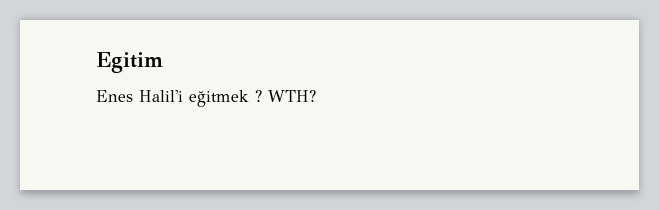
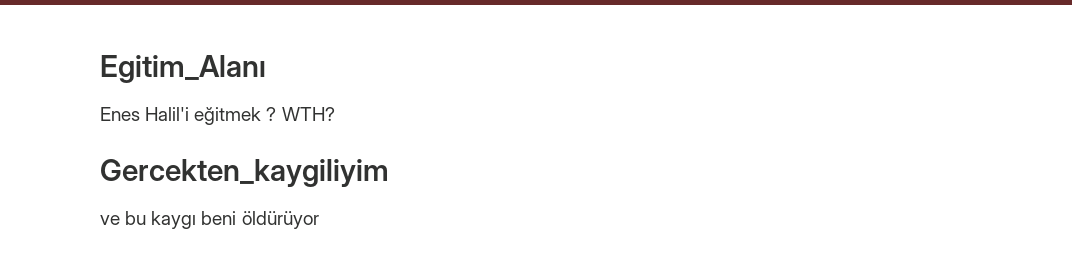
- Egitim
+ Egitim_Alanı
+ Gercekten_kaygiliyim
+ ve bu kaygı beni öldürüyor

